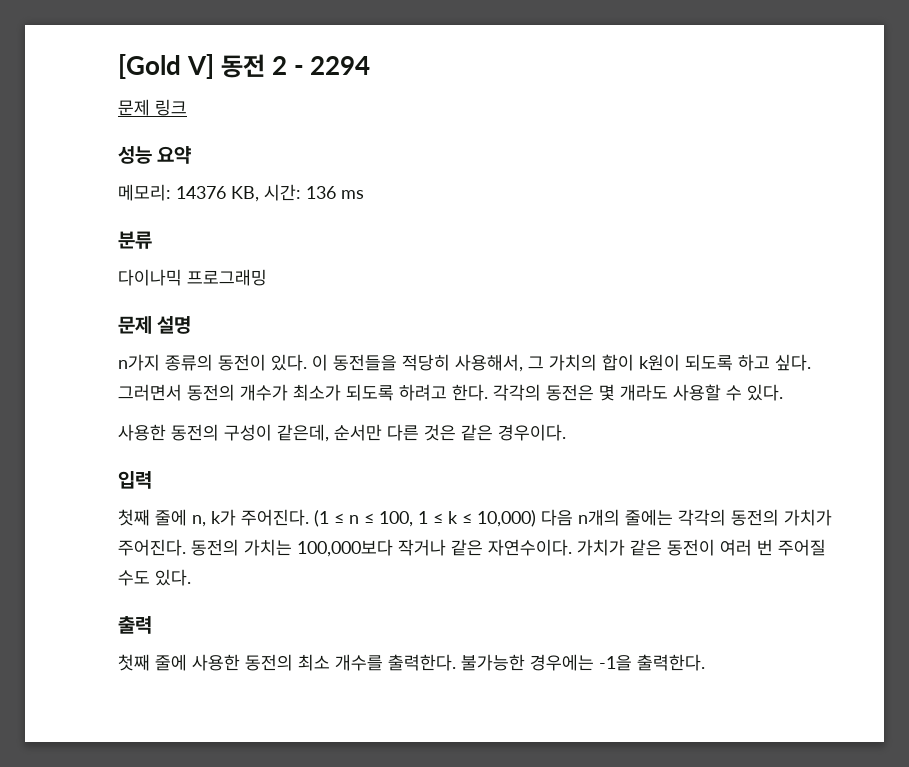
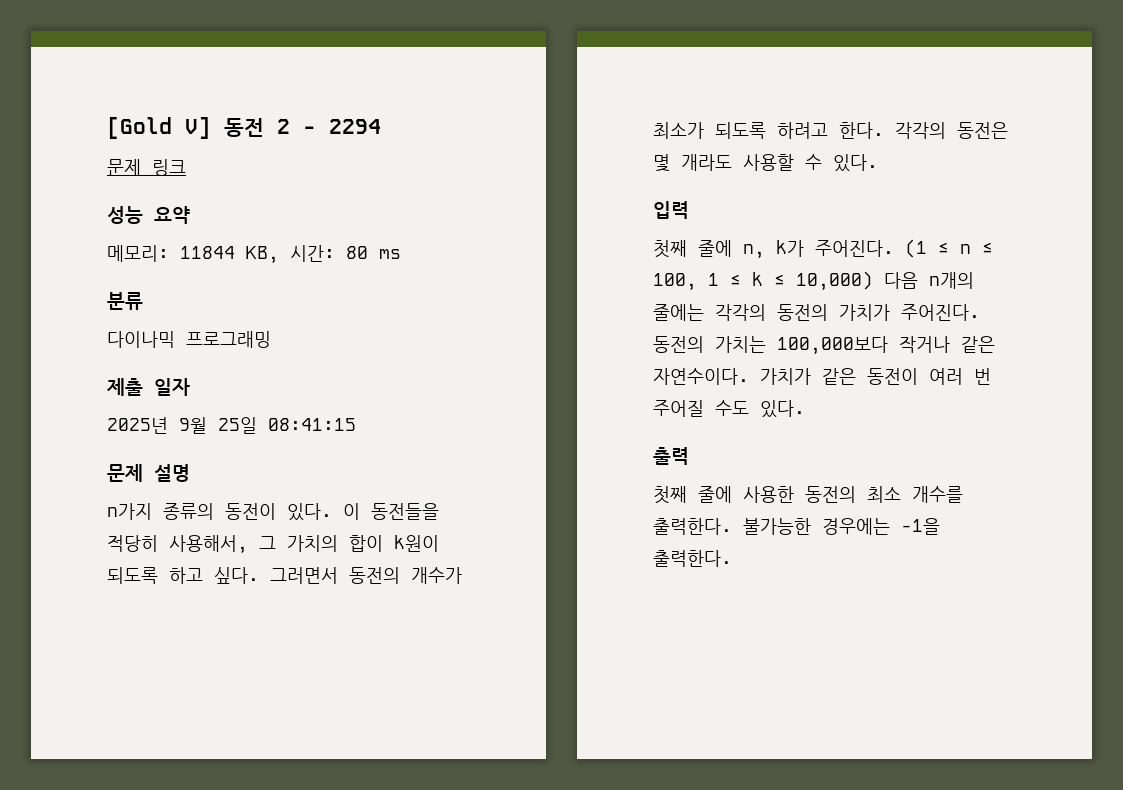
- 메모리: 14376 KB, 시간: 136 ms
+ 메모리: 11844 KB, 시간: 80 ms
+ 제출 일자
+ 2025년 9월 25일 08:41:15
- 사용한 동전의 구성이 같은데, 순서만 다른 것은 같은 경우이다.

